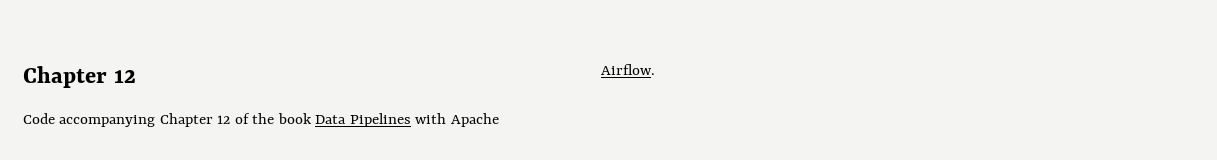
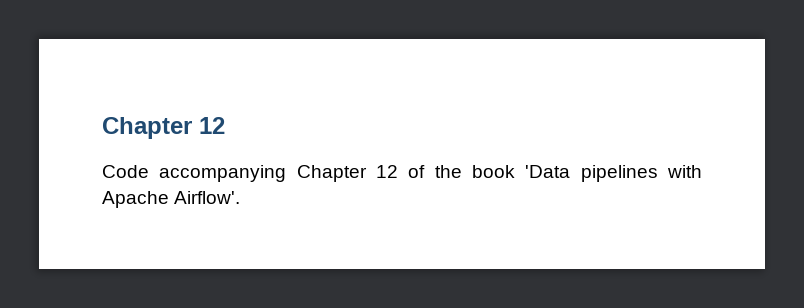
- Code accompanying Chapter 12 of the book Data Pipelines with Apache Airflow.
+ Code accompanying Chapter 12 of the book 'Data pipelines with Apache Airflow'.

